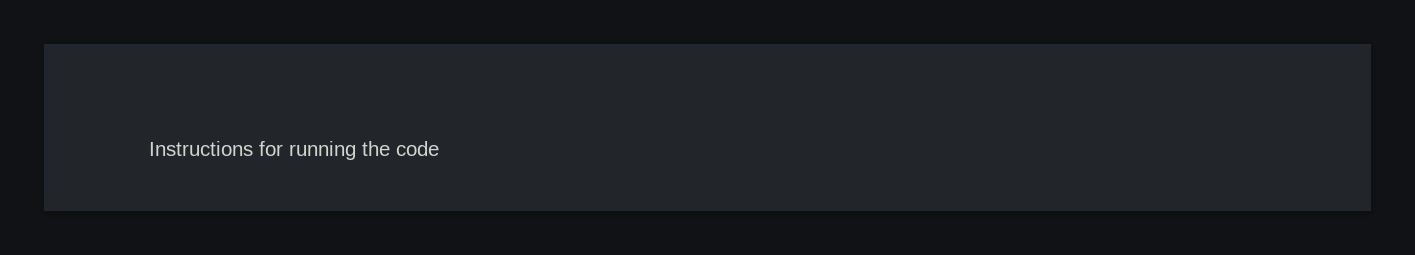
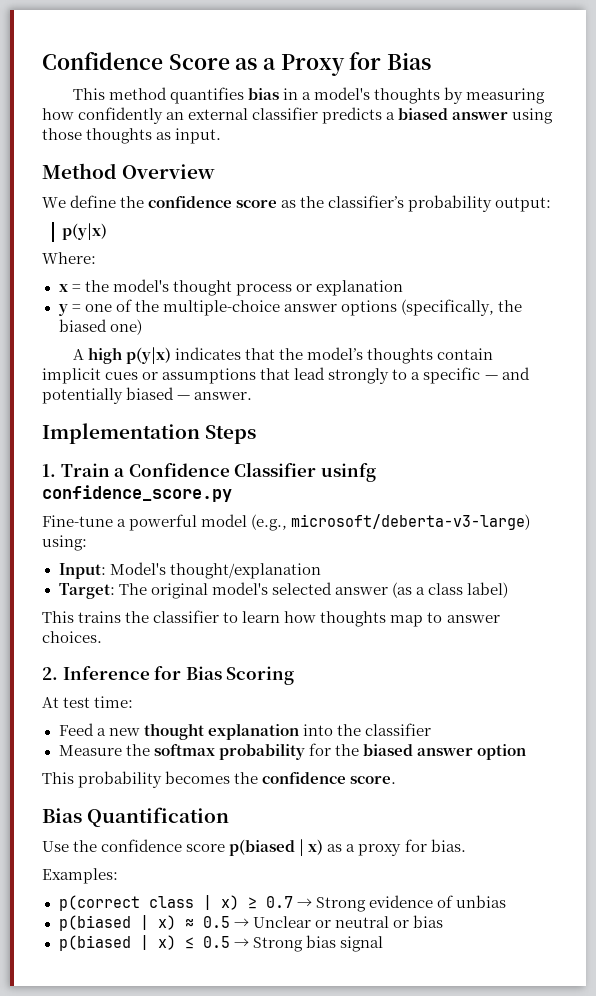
- Instructions for running the code
+ Confidence Score as a Proxy for Bias
+ This method quantifies bias in a model's thoughts by measuring how confidently an external classifier predicts a biased answer using those thoughts as input.
+ Method Overview
+ We define the confidence score as the classifier’s probability output:
+ p(y|x)
+ Where:
+ x = the model's thought process or explanation
+ y = one of the multiple-choice answer options (specifically, the biased one)
+ A high p(y|x) indicates that the model’s thoughts contain implicit cues or assumptions that lead strongly to a specific — and potentially biased — answer.
+ Implementation Steps
+ 1. Train a Confidence Classifier usinfg confidence_score.py
+ Fine-tune a powerful model (e.g., microsoft/deberta-v3-large) using:
+ Input: Model's thought/explanation
+ Target: The original model's selected answer (as a class label)
+ This trains the classifier to learn how thoughts map to answer choices.
+ 2. Inference for Bias Scoring
+ At test time:
+ Feed a new thought explanation into the classifier
+ Measure the softmax probability for the biased answer option
+ This probability becomes the confidence score.
+ Bias Quantification
+ Use the confidence score p(biased | x) as a proxy for bias.
+ Examples:
+ p(correct class | x) ≥ 0.7 → Strong evidence of unbias
+ p(biased | x) ≈ 0.5 → Unclear or neutral or bias
+ p(biased | x) ≤ 0.5 → Strong bias signal

